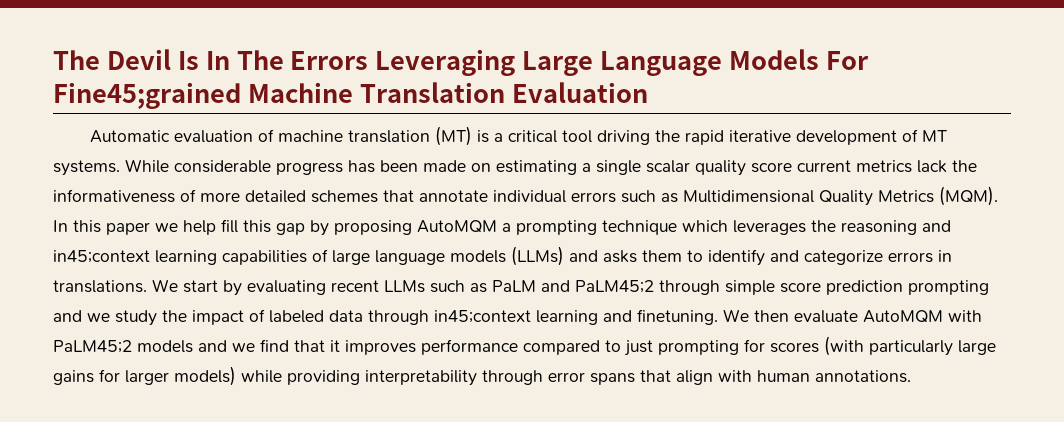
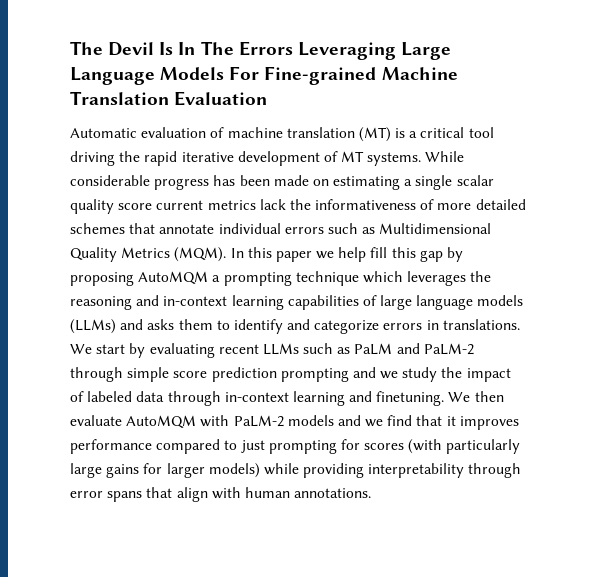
- The Devil Is In The Errors Leveraging Large Language Models For Fine45;grained Machine Translation Evaluation
+ The Devil Is In The Errors Leveraging Large Language Models For Fine-grained Machine Translation Evaluation
- In this paper we help fill this gap by proposing AutoMQM a prompting technique which leverages the reasoning and in45;context learning capabilities of large language models (LLMs) and asks them to identify and categorize errors in translations.
+ In this paper we help fill this gap by proposing AutoMQM a prompting technique which leverages the reasoning and in-context learning capabilities of large language models (LLMs) and asks them to identify and categorize errors in translations.
- We start by evaluating recent LLMs such as PaLM and PaLM45;2 through simple score prediction prompting and we study the impact of labeled data through in45;context learning and finetuning.
+ We start by evaluating recent LLMs such as PaLM and PaLM-2 through simple score prediction prompting and we study the impact of labeled data through in-context learning and finetuning.
- We then evaluate AutoMQM with PaLM45;2 models and we find that it improves performance compared to just prompting for scores (with particularly large gains for larger models) while providing interpretability through error spans that align with human annotations.
+ We then evaluate AutoMQM with PaLM-2 models and we find that it improves performance compared to just prompting for scores (with particularly large gains for larger models) while providing interpretability through error spans that align with human annotations.

